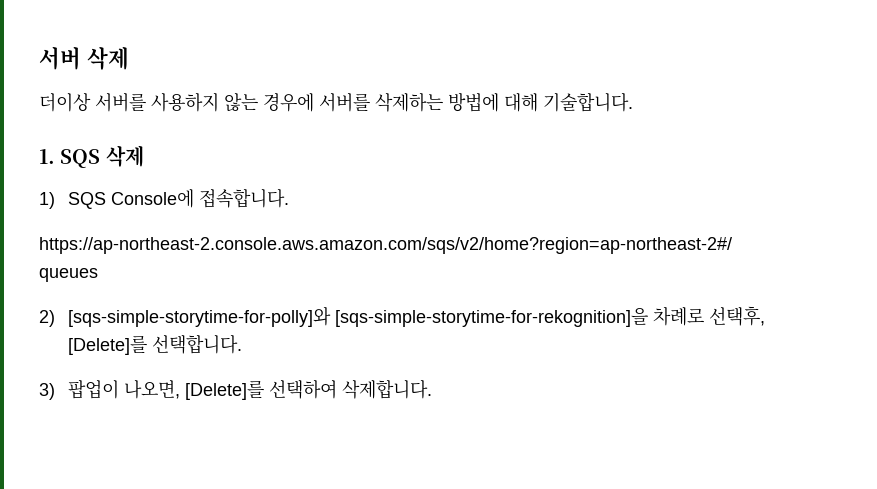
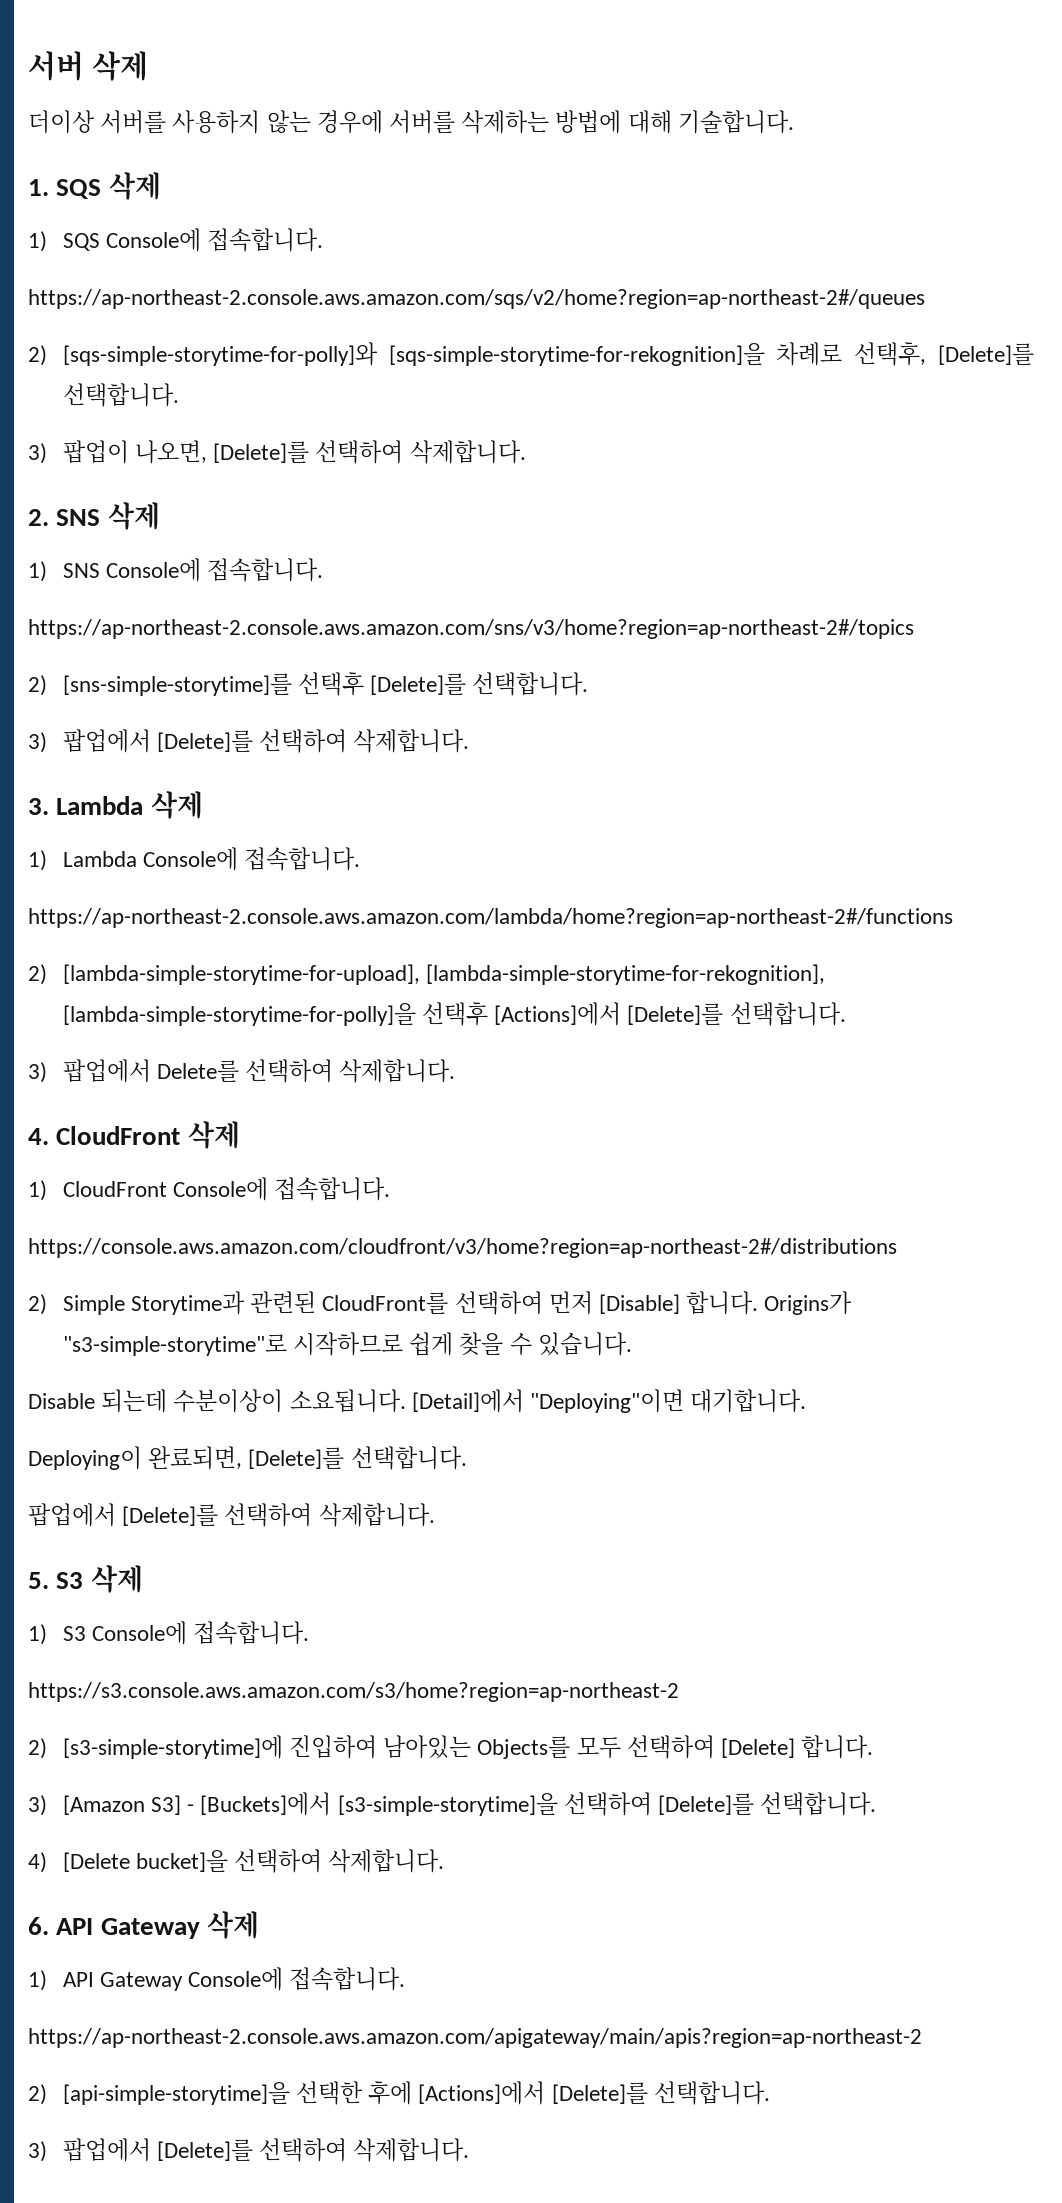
+ 2. SNS 삭제
+ 1) SNS Console에 접속합니다.
+ https://ap-northeast-2.console.aws.amazon.com/sns/v3/home?region=ap-northeast-2#/topics
+ 2) [sns-simple-storytime]를 선택후 [Delete]를 선택합니다.
+ 3) 팝업에서 [Delete]를 선택하여 삭제합니다.
+ 3. Lambda 삭제
+ 1) Lambda Console에 접속합니다.
+ https://ap-northeast-2.console.aws.amazon.com/lambda/home?region=ap-northeast-2#/functions
+ 2) [lambda-simple-storytime-for-upload], [lambda-simple-storytime-for-rekognition], [lambda-simple-storytime-for-polly]을 선택후 [Actions]에서 [Delete]를 선택합니다.
+ 3) 팝업에서 Delete를 선택하여 삭제합니다.
+ 4. CloudFront 삭제
+ 1) CloudFront Console에 접속합니다.
+ https://console.aws.amazon.com/cloudfront/v3/home?region=ap-northeast-2#/distributions
+ 2) Simple Storytime과 관련된 CloudFront를 선택하여 먼저 [Disable] 합니다. Origins가 "s3-simple-storytime"로 시작하므로 쉽게 찾을 수 있습니다.
+ Disable 되는데 수분이상이 소요됩니다. [Detail]에서 "Deploying"이면 대기합니다.
+ Deploying이 완료되면, [Delete]를 선택합니다.
+ 팝업에서 [Delete]를 선택하여 삭제합니다.
+ 5. S3 삭제
+ 1) S3 Console에 접속합니다.
+ https://s3.console.aws.amazon.com/s3/home?region=ap-northeast-2
+ 2) [s3-simple-storytime]에 진입하여 남아있는 Objects를 모두 선택하여 [Delete] 합니다.
+ 3) [Amazon S3] - [Buckets]에서 [s3-simple-storytime]을 선택하여 [Delete]를 선택합니다.
+ 4) [Delete bucket]을 선택하여 삭제합니다.
+ 6. API Gateway 삭제
+ 1) API Gateway Console에 접속합니다.
+ https://ap-northeast-2.console.aws.amazon.com/apigateway/main/apis?region=ap-northeast-2
+ 2) [api-simple-storytime]을 선택한 후에 [Actions]에서 [Delete]를 선택합니다.
+ 3) 팝업에서 [Delete]를 선택하여 삭제합니다.

